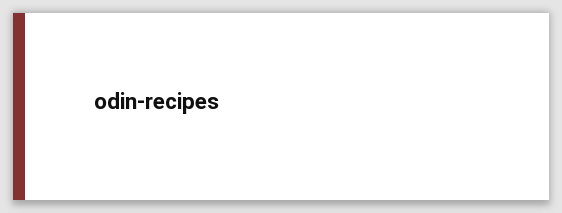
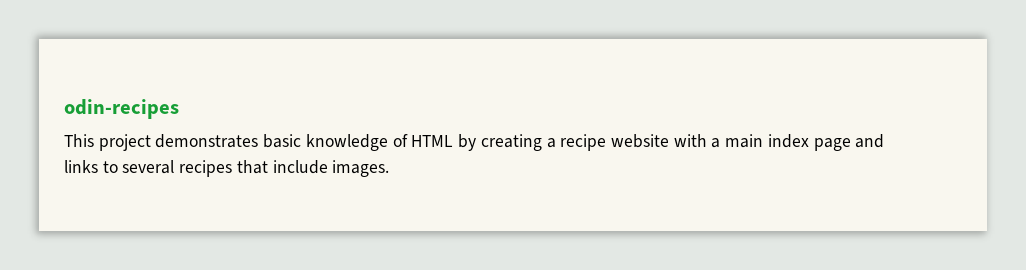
+ This project demonstrates basic knowledge of HTML by creating a recipe website with a main index page and links to several recipes that include images.

